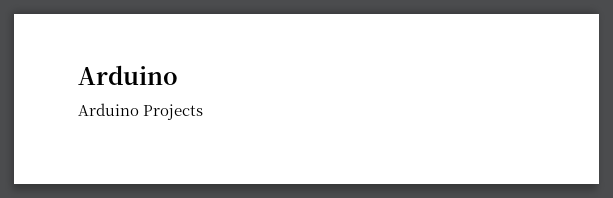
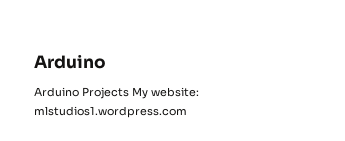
- Arduino Projects
+ Arduino Projects My website: mlstudios1.wordpress.com

